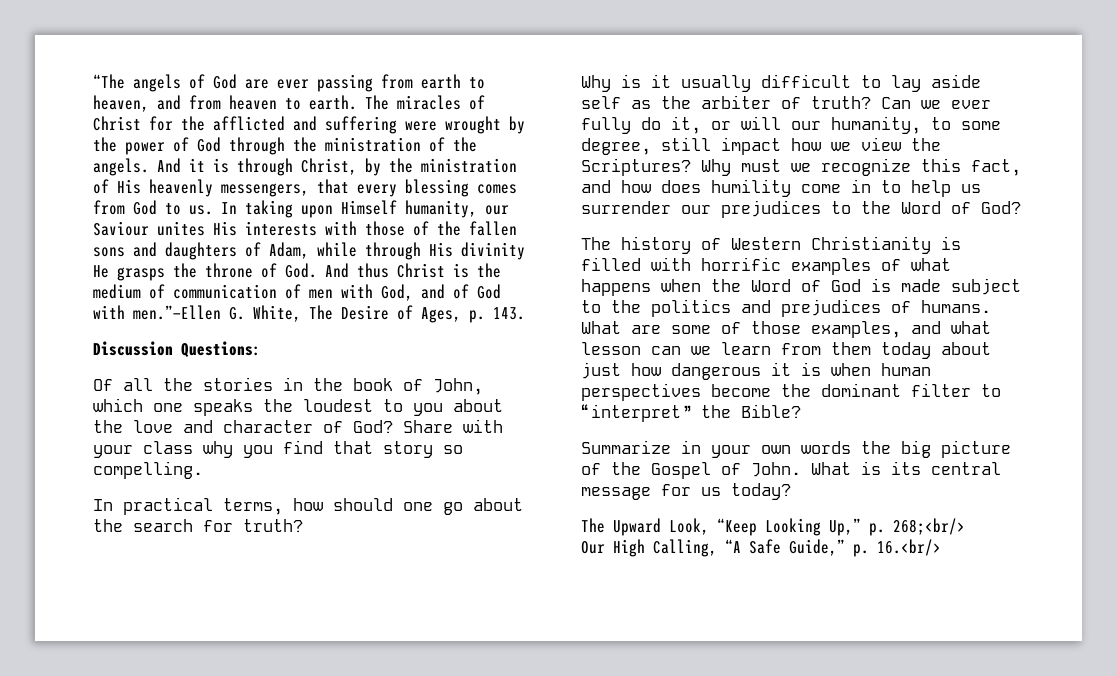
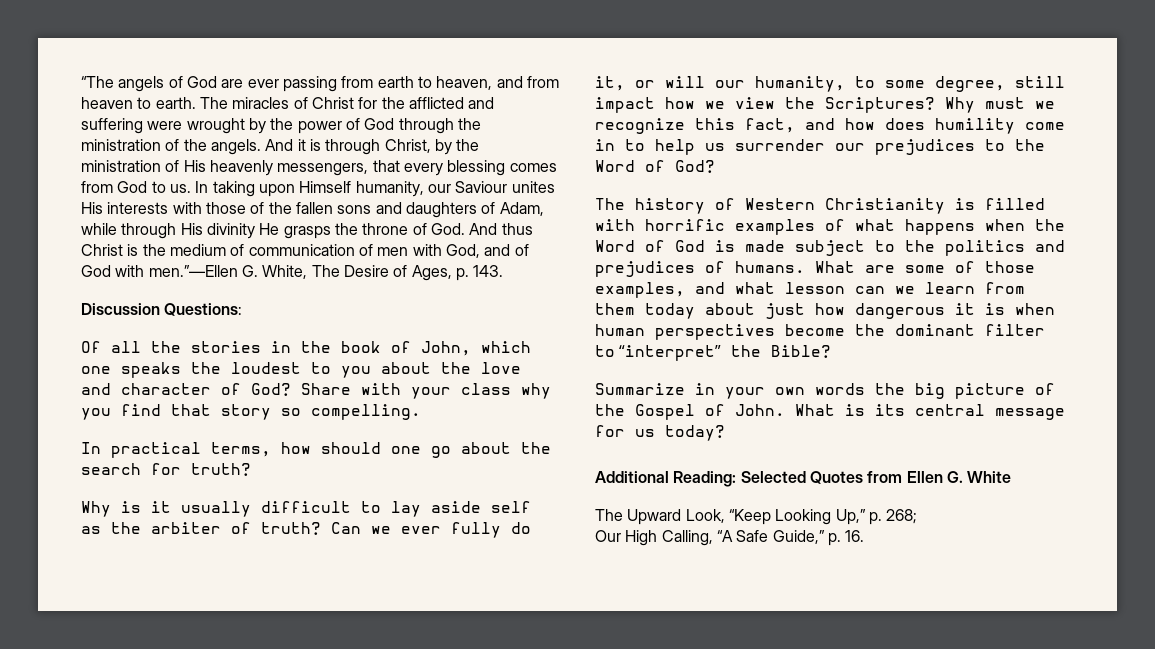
+ Additional Reading: Selected Quotes from Ellen G. White
- The Upward Look, “Keep Looking Up,” p. 268;<br/>
+ The Upward Look, “Keep Looking Up,” p. 268;
- Our High Calling, “A Safe Guide,” p. 16.<br/>
+ Our High Calling, “A Safe Guide,” p. 16.

